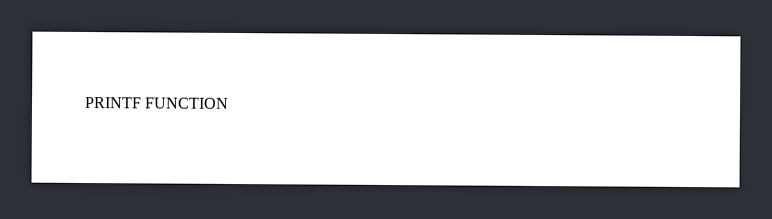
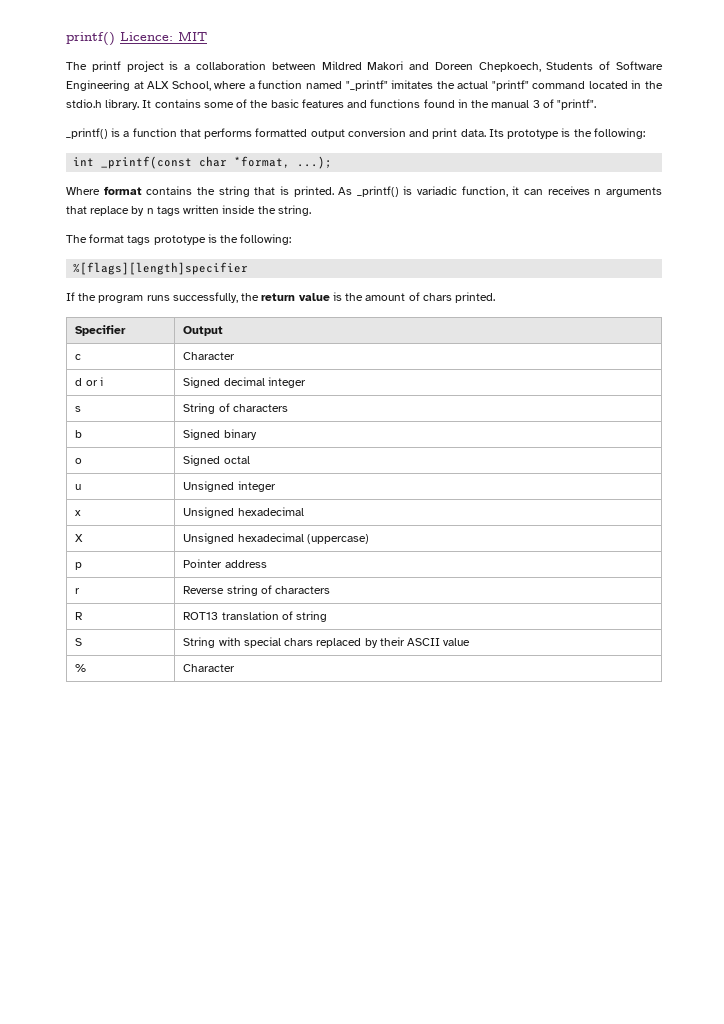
- PRINTF FUNCTION
+ printf() Licence: MIT
+ The printf project is a collaboration between Mildred Makori and Doreen Chepkoech, Students of Software Engineering at ALX School, where a function named "_printf" imitates the actual "printf" command located in the stdio.h library. It contains some of the basic features and functions found in the manual 3 of "printf".
+ _printf() is a function that performs formatted output conversion and print data. Its prototype is the following:
+ int _printf(const char *format, ...);
+ Where format contains the string that is printed. As _printf() is variadic function, it can receives n arguments that replace by n tags written inside the string.
+ The format tags prototype is the following:
+ %[flags][length]specifier
+ If the program runs successfully, the return value is the amount of chars printed.
+ Specifier | Output
+ c | Character
+ d or i | Signed decimal integer
+ s | String of characters
+ b | Signed binary
+ o | Signed octal
+ u | Unsigned integer
+ x | Unsigned hexadecimal
+ X | Unsigned hexadecimal (uppercase)
+ p | Pointer address
+ r | Reverse string of characters
+ R | ROT13 translation of string
+ S | String with special chars replaced by their ASCII value
+ % | Character

